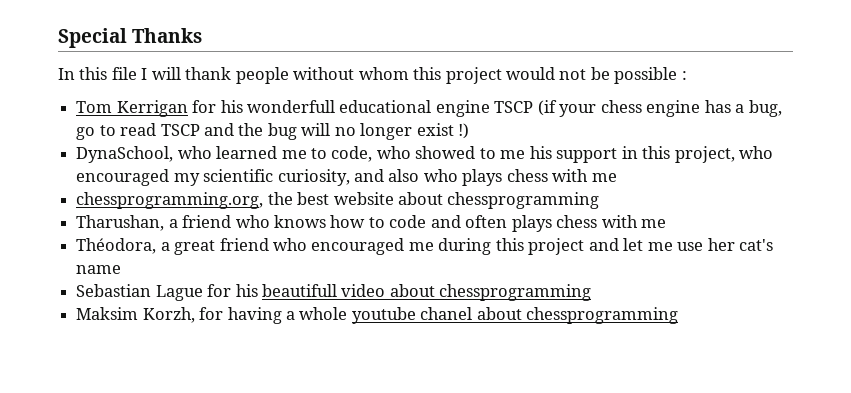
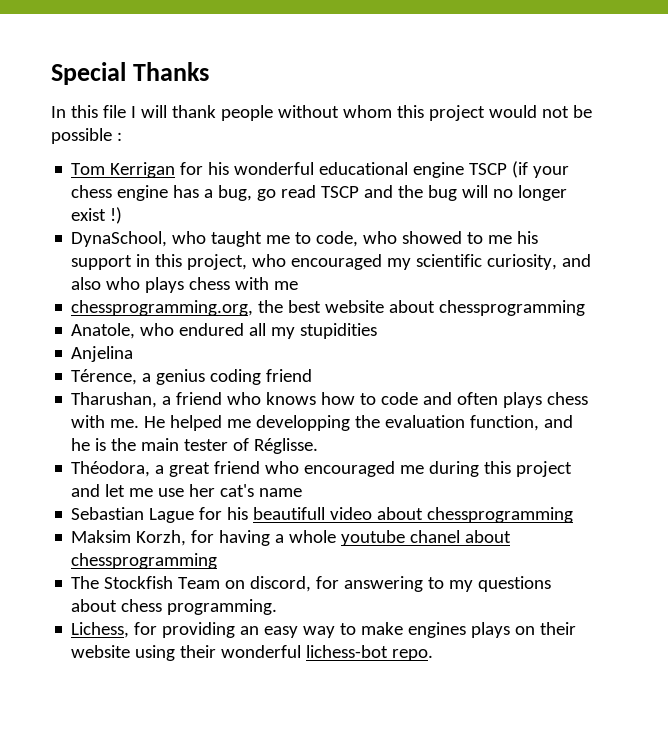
- Tom Kerrigan for his wonderfull educational engine TSCP (if your chess engine has a bug, go to read TSCP and the bug will no longer exist !)
+ Tom Kerrigan for his wonderful educational engine TSCP (if your chess engine has a bug, go read TSCP and the bug will no longer exist !)
- DynaSchool, who learned me to code, who showed to me his support in this project, who encouraged my scientific curiosity, and also who plays chess with me
+ DynaSchool, who taught me to code, who showed to me his support in this project, who encouraged my scientific curiosity, and also who plays chess with me
+ Anatole, who endured all my stupidities
+ Anjelina
+ Térence, a genius coding friend
- Tharushan, a friend who knows how to code and often plays chess with me
+ Tharushan, a friend who knows how to code and often plays chess with me. He helped me developping the evaluation function, and he is the main tester of Réglisse.
+ The Stockfish Team on discord, for answering to my questions about chess programming.
+ Lichess, for providing an easy way to make engines plays on their website using their wonderful lichess-bot repo.

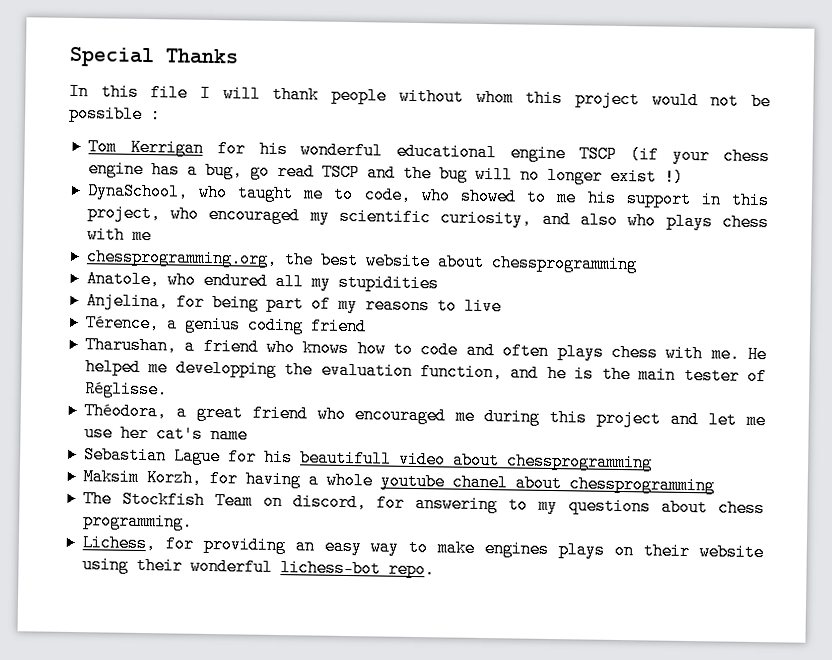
- Anjelina
+ Anjelina, for being part of my reasons to live

